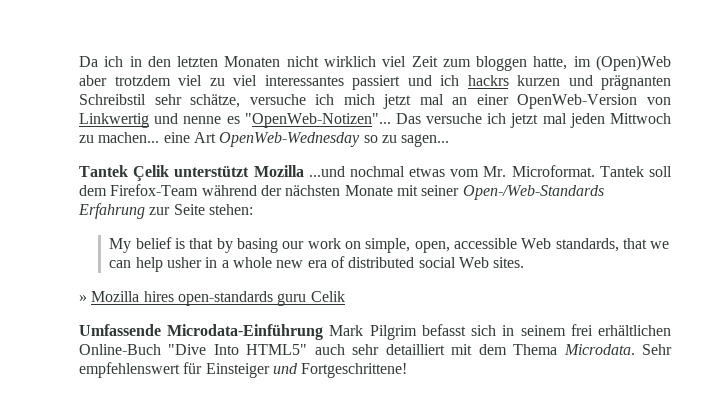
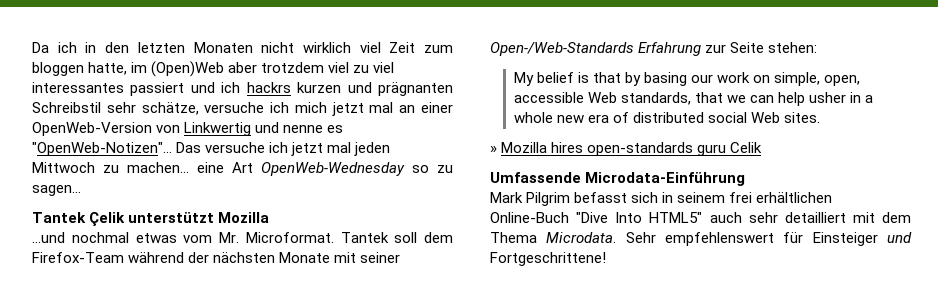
- Tantek Çelik unterstützt Mozilla ...und nochmal etwas vom Mr. Microformat.
+ Tantek Çelik unterstützt Mozilla
+ ...und nochmal etwas vom Mr. Microformat.
- Umfassende Microdata-Einführung Mark Pilgrim befasst sich in seinem frei erhältlichen Online-Buch "Dive Into HTML5" auch sehr detailliert mit dem Thema Microdata.
+ Umfassende Microdata-Einführung
+ Mark Pilgrim befasst sich in seinem frei erhältlichen Online-Buch "Dive Into HTML5" auch sehr detailliert mit dem Thema Microdata.

